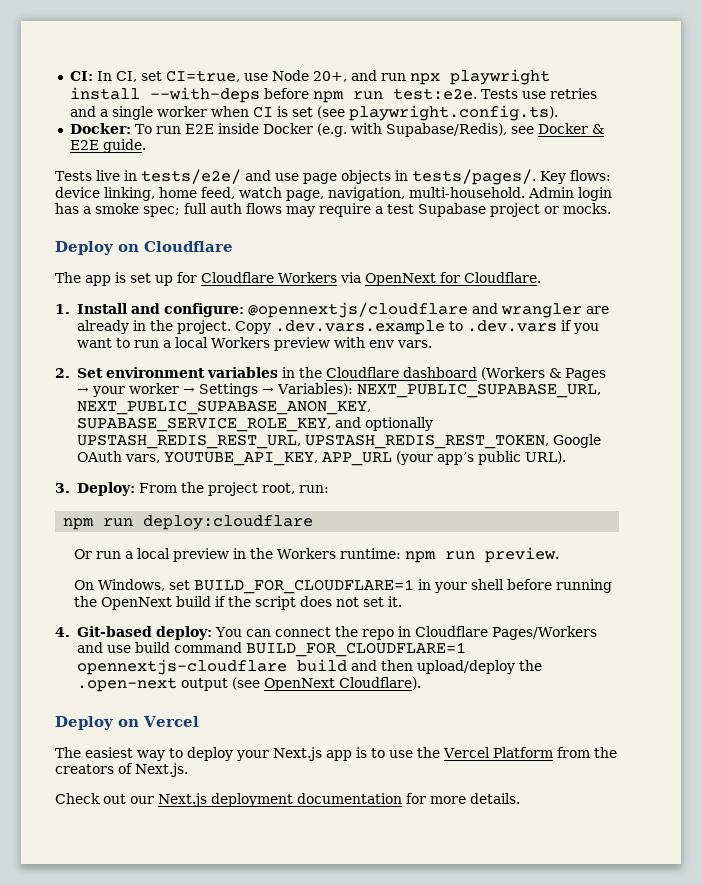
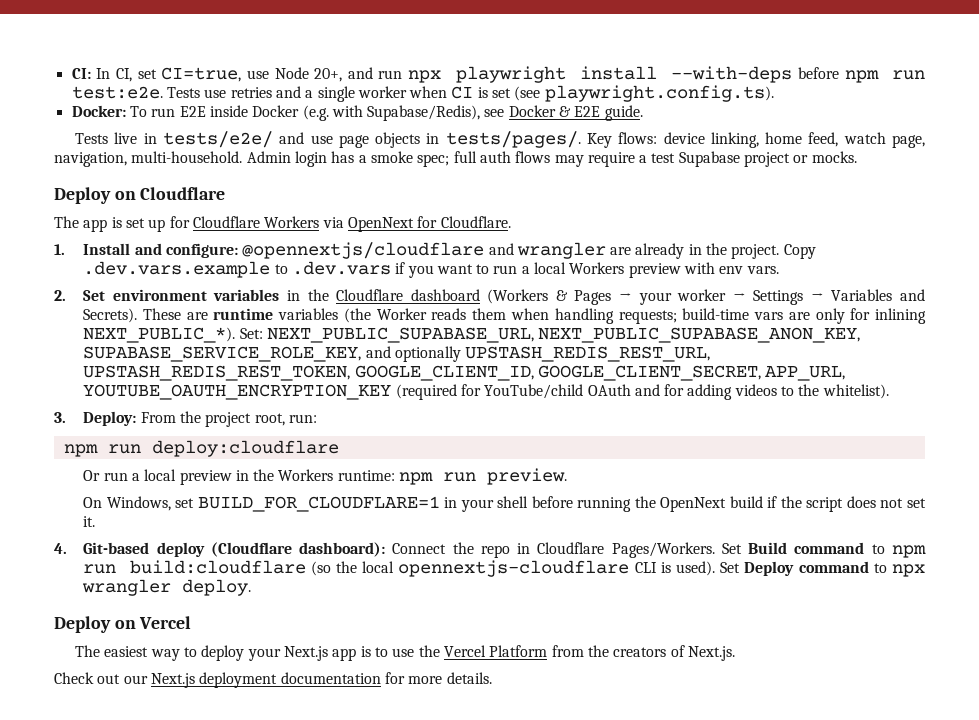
- 2. Set environment variables in the Cloudflare dashboard (Workers & Pages → your worker → Settings → Variables): NEXT_PUBLIC_SUPABASE_URL, NEXT_PUBLIC_SUPABASE_ANON_KEY, SUPABASE_SERVICE_ROLE_KEY, and optionally UPSTASH_REDIS_REST_URL, UPSTASH_REDIS_REST_TOKEN, Google OAuth vars, YOUTUBE_API_KEY, APP_URL (your app’s public URL).
+ 2. Set environment variables in the Cloudflare dashboard (Workers & Pages → your worker → Settings → Variables and Secrets). These are runtime variables (the Worker reads them when handling requests; build-time vars are only for inlining NEXT_PUBLIC_*). Set: NEXT_PUBLIC_SUPABASE_URL, NEXT_PUBLIC_SUPABASE_ANON_KEY, SUPABASE_SERVICE_ROLE_KEY, and optionally UPSTASH_REDIS_REST_URL, UPSTASH_REDIS_REST_TOKEN, GOOGLE_CLIENT_ID, GOOGLE_CLIENT_SECRET, APP_URL, YOUTUBE_OAUTH_ENCRYPTION_KEY (required for YouTube/child OAuth and for adding videos to the whitelist).
- 4. Git-based deploy: You can connect the repo in Cloudflare Pages/Workers and use build command BUILD_FOR_CLOUDFLARE=1 opennextjs-cloudflare build and then upload/deploy the .open-next output (see OpenNext Cloudflare).
+ 4. Git-based deploy (Cloudflare dashboard): Connect the repo in Cloudflare Pages/Workers. Set Build command to npm run build:cloudflare (so the local opennextjs-cloudflare CLI is used). Set Deploy command to npx wrangler deploy.

